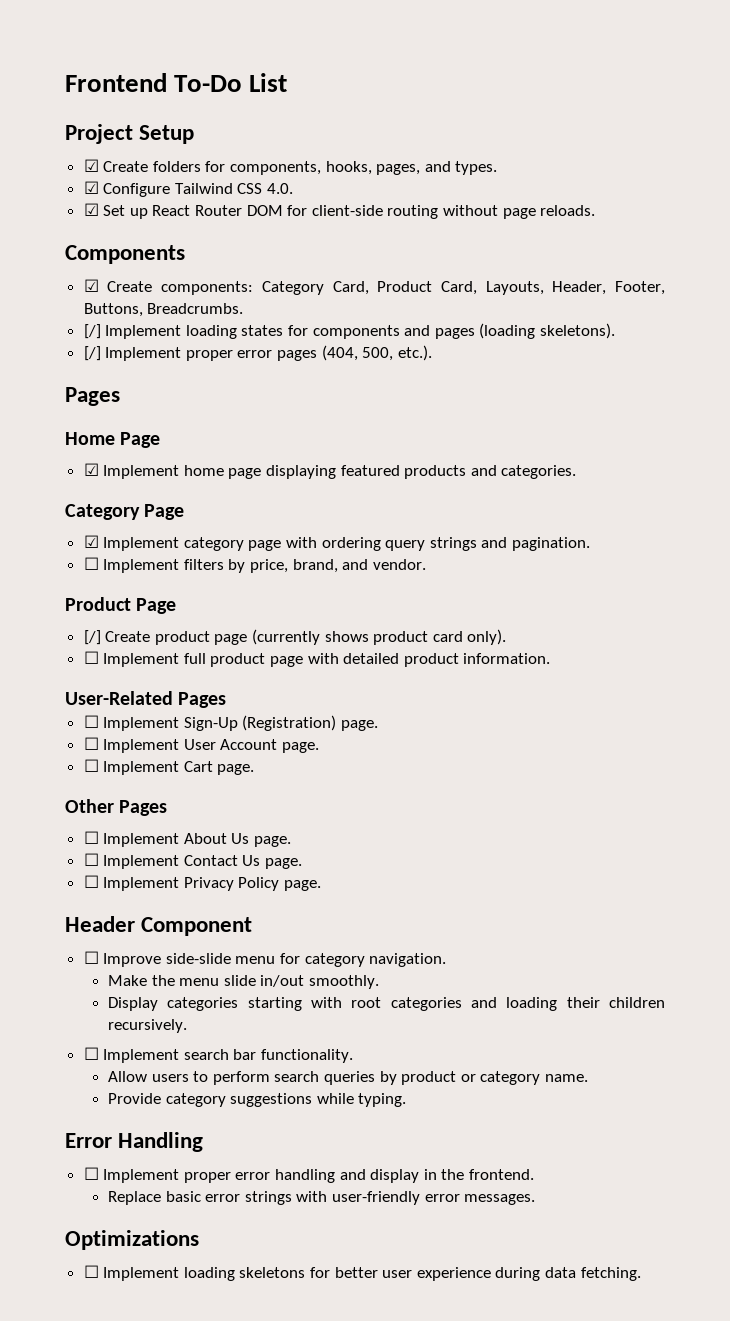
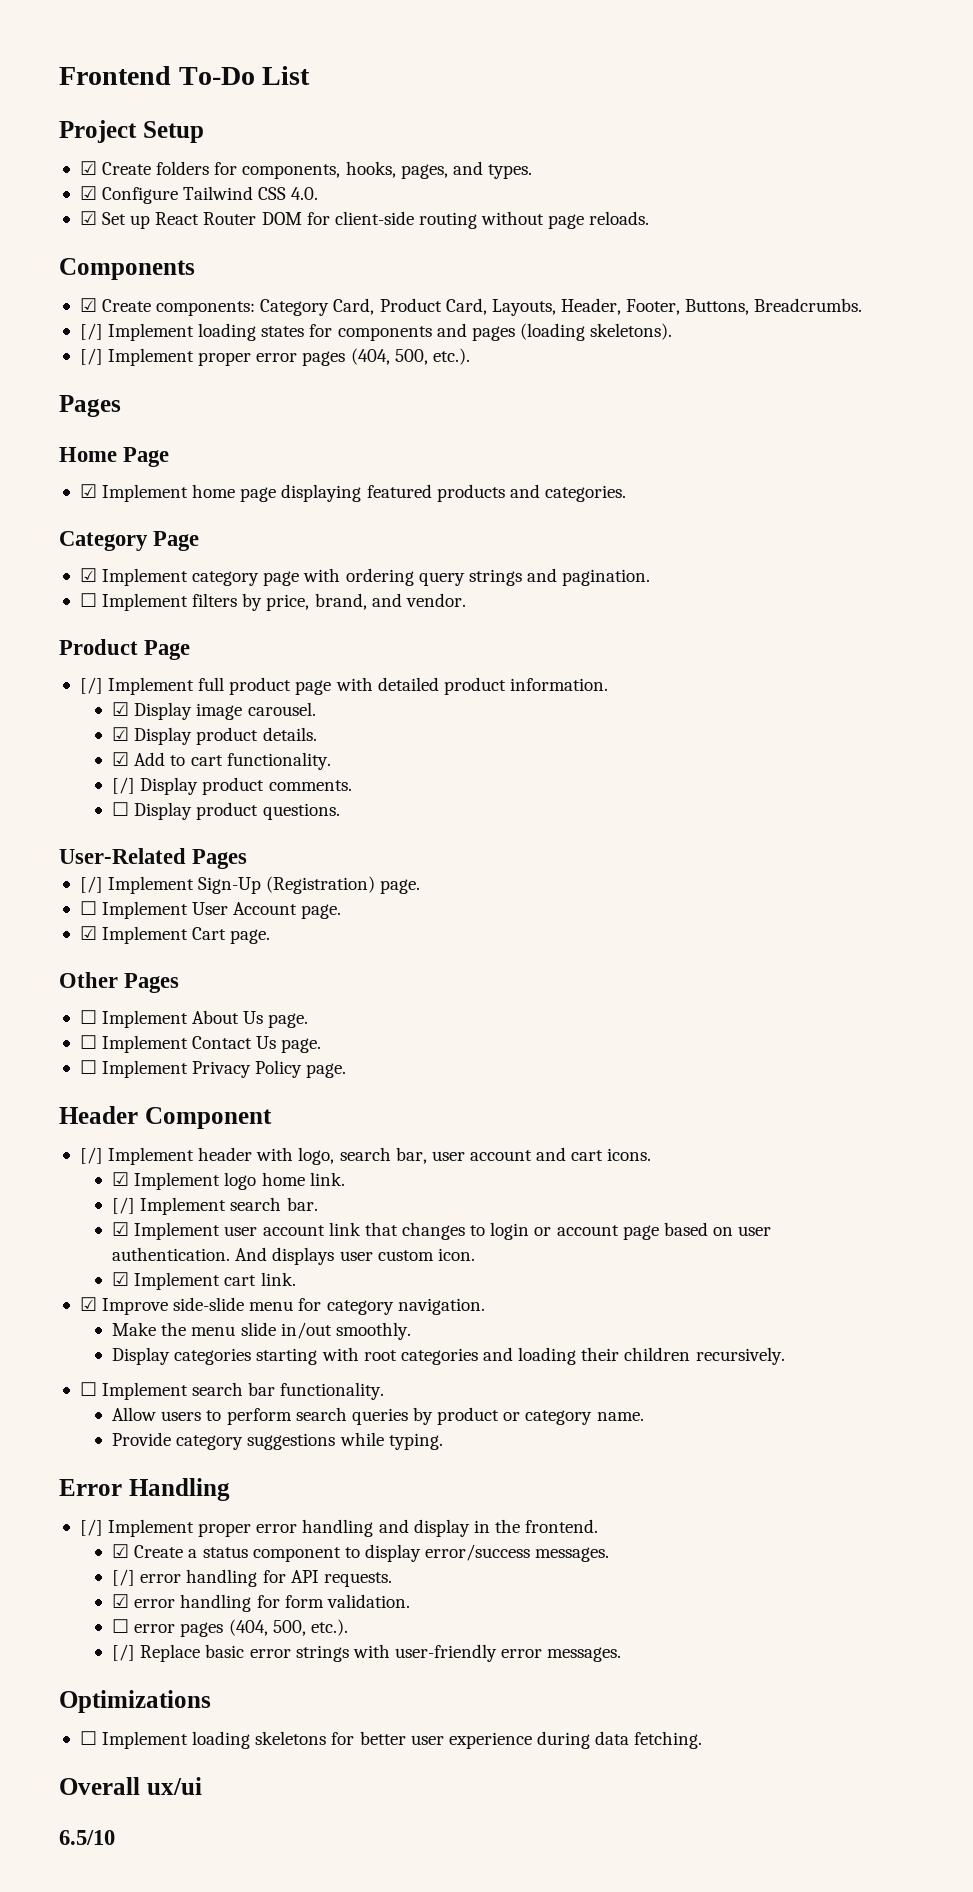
- [/] Create product page (currently shows product card only).
- ☐ Implement full product page with detailed product information.
+ [/] Implement full product page with detailed product information.
+ ☑ Display image carousel.
+ ☑ Display product details.
+ ☑ Add to cart functionality.
+ [/] Display product comments.
+ ☐ Display product questions.
- ☐ Implement Sign-Up (Registration) page.
+ [/] Implement Sign-Up (Registration) page.
- ☐ Implement Cart page.
+ ☑ Implement Cart page.
- ☐ Improve side-slide menu for category navigation.
+ [/] Implement header with logo, search bar, user account and cart icons.
+ ☑ Implement logo home link.
+ [/] Implement search bar.
+ ☑ Implement user account link that changes to login or account page based on user authentication. And displays user custom icon.
+ ☑ Implement cart link.
+ ☑ Improve side-slide menu for category navigation.
- ☐ Implement proper error handling and display in the frontend.
+ [/] Implement proper error handling and display in the frontend.
- Replace basic error strings with user-friendly error messages.
+ ☑ Create a status component to display error/success messages.
+ [/] error handling for API requests.
+ ☑ error handling for form validation.
+ ☐ error pages (404, 500, etc.).
+ [/] Replace basic error strings with user-friendly error messages.
+ Overall ux/ui
+ 6.5/10

